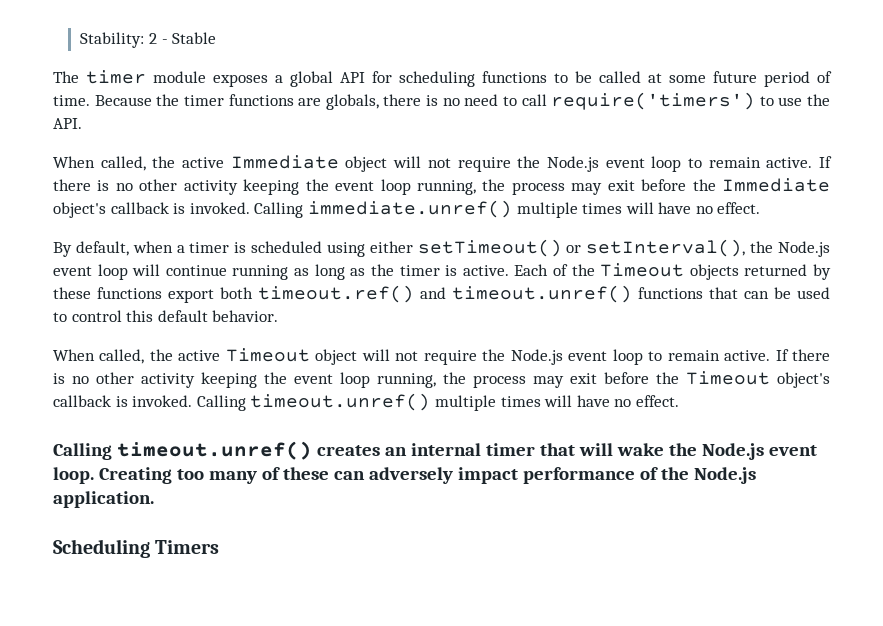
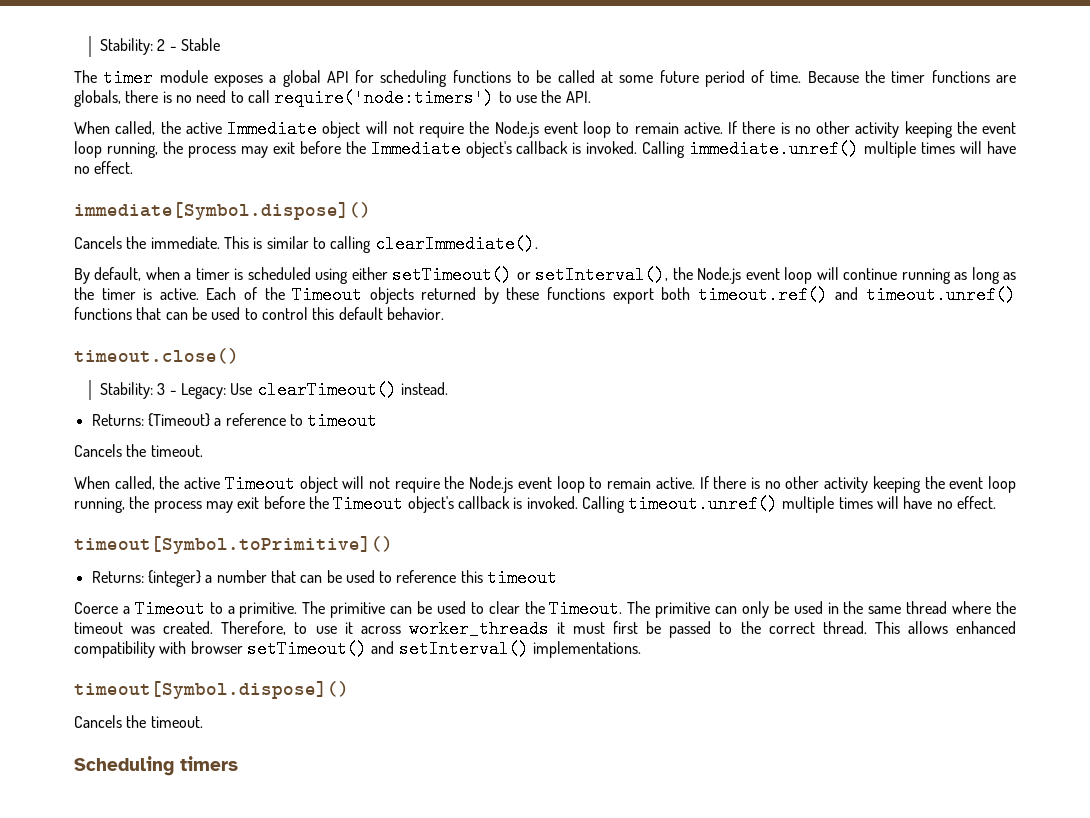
- Because the timer functions are globals, there is no need to call require('timers') to use the API.
+ Because the timer functions are globals, there is no need to call require('node:timers') to use the API.
+ immediate[Symbol.dispose]()
+ Cancels the immediate. This is similar to calling clearImmediate().
+ timeout.close()
+ Stability: 3 - Legacy: Use clearTimeout() instead.
+ Returns: {Timeout} a reference to timeout
+ Cancels the timeout.
- Calling timeout.unref() creates an internal timer that will wake the Node.js event loop. Creating too many of these can adversely impact performance of the Node.js application.
+ timeout[Symbol.toPrimitive]()
+ Returns: {integer} a number that can be used to reference this timeout
+ Coerce a Timeout to a primitive. The primitive can be used to clear the Timeout. The primitive can only be used in the same thread where the timeout was created. Therefore, to use it across worker_threads it must first be passed to the correct thread. This allows enhanced compatibility with browser setTimeout() and setInterval() implementations.
+ timeout[Symbol.dispose]()
+ Cancels the timeout.
- Scheduling Timers
+ Scheduling timers

